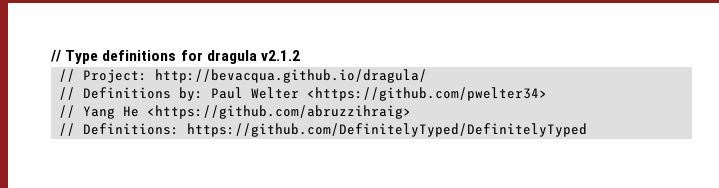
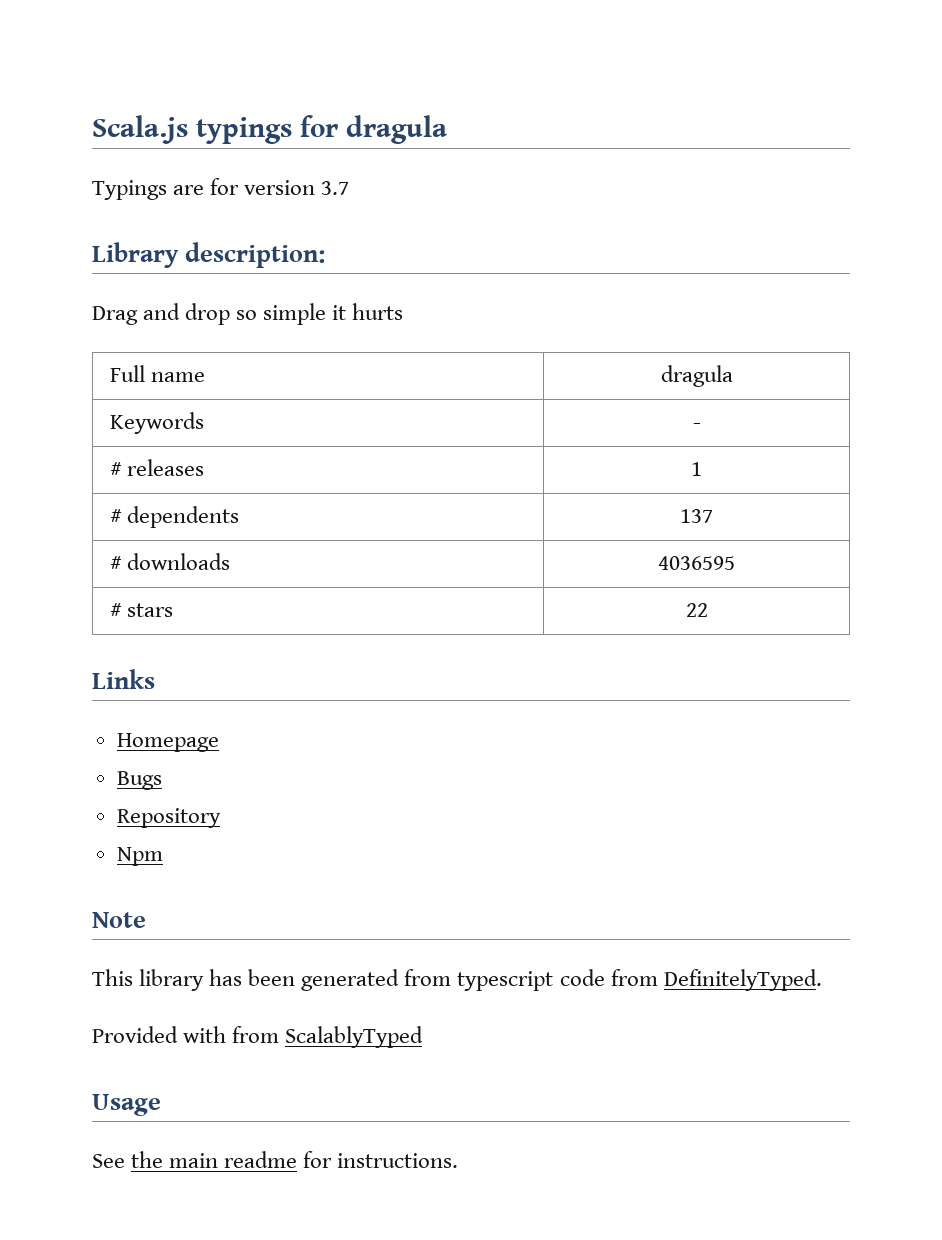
- // Type definitions for dragula v2.1.2
- // Project: http://bevacqua.github.io/dragula/
- // Definitions by: Paul Welter <https://github.com/pwelter34>
- // Yang He <https://github.com/abruzzihraig>
- // Definitions: https://github.com/DefinitelyTyped/DefinitelyTyped
+ Scala.js typings for dragula
+ Typings are for version 3.7
+ Library description:
+ Drag and drop so simple it hurts
+ Full name | dragula
+ Keywords | -
+ # releases | 1
+ # dependents | 137
+ # downloads | 4036595
+ # stars | 22
+ Links
+ Homepage
+ Bugs
+ Repository
+ Npm
+ Note
+ This library has been generated from typescript code from DefinitelyTyped.
+ Provided with from ScalablyTyped
+ Usage
+ See the main readme for instructions.

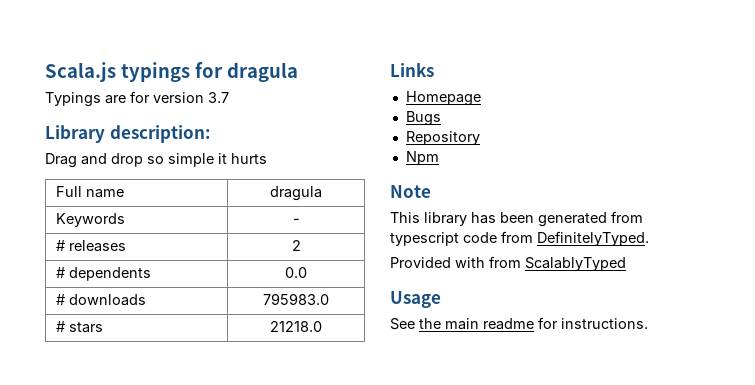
- # releases | 1
+ # releases | 2
- # dependents | 137
+ # dependents | 0.0
- # downloads | 4036595
+ # downloads | 795983.0
- # stars | 22
+ # stars | 21218.0

